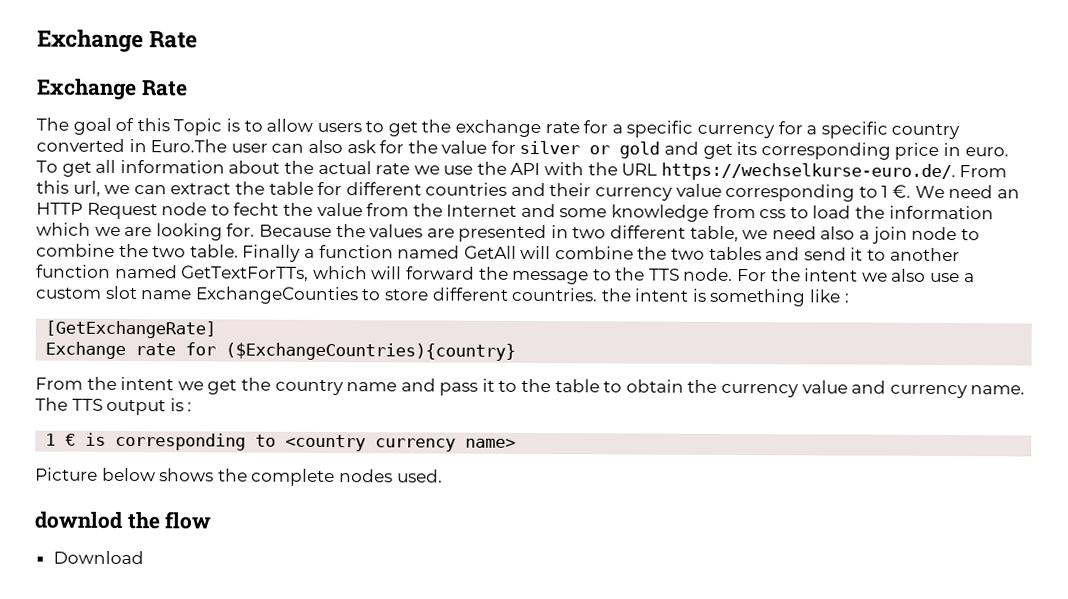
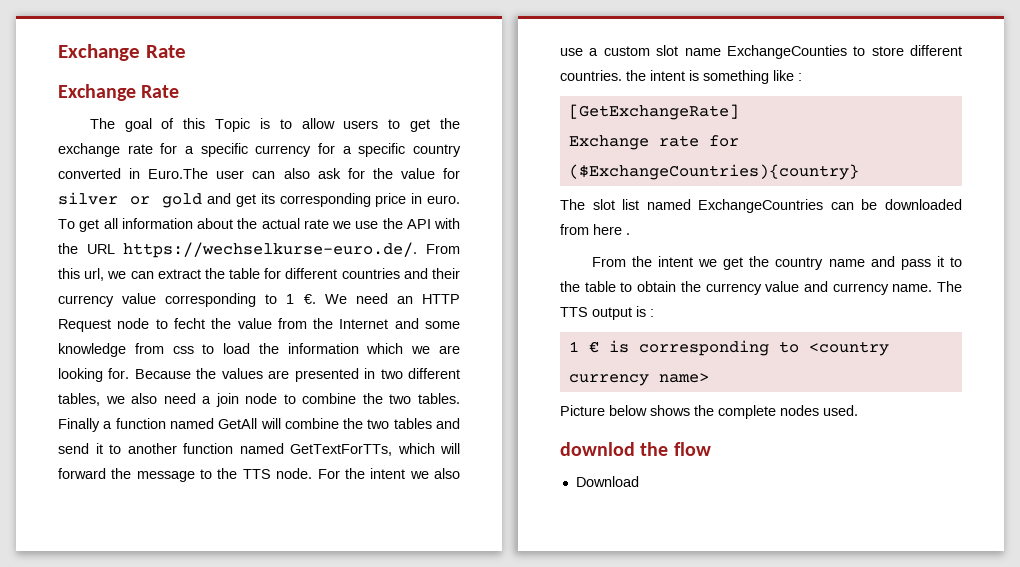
- Because the values are presented in two different table, we need also a join node to combine the two table.
+ Because the values are presented in two different tables, we also need a join node to combine the two tables.
+ The slot list named ExchangeCountries can be downloaded from here .

